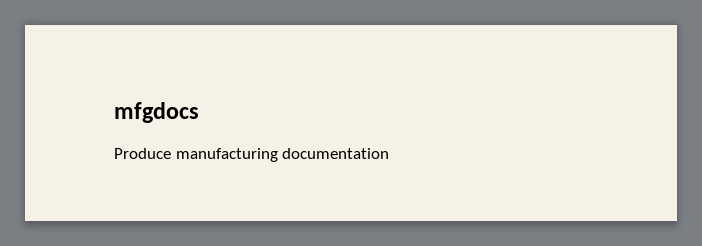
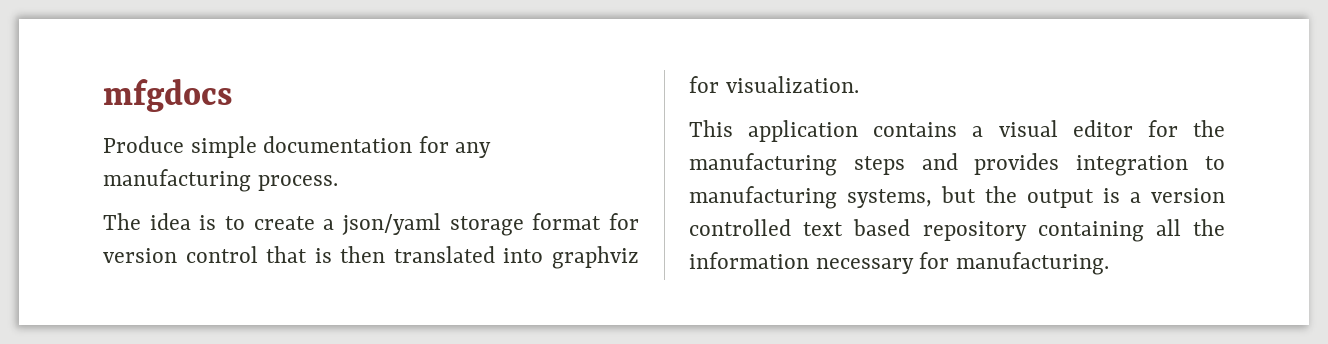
- Produce manufacturing documentation
+ Produce simple documentation for any manufacturing process.
+ The idea is to create a json/yaml storage format for version control that is then translated into graphviz for visualization.
+ This application contains a visual editor for the manufacturing steps and provides integration to manufacturing systems, but the output is a version controlled text based repository containing all the information necessary for manufacturing.

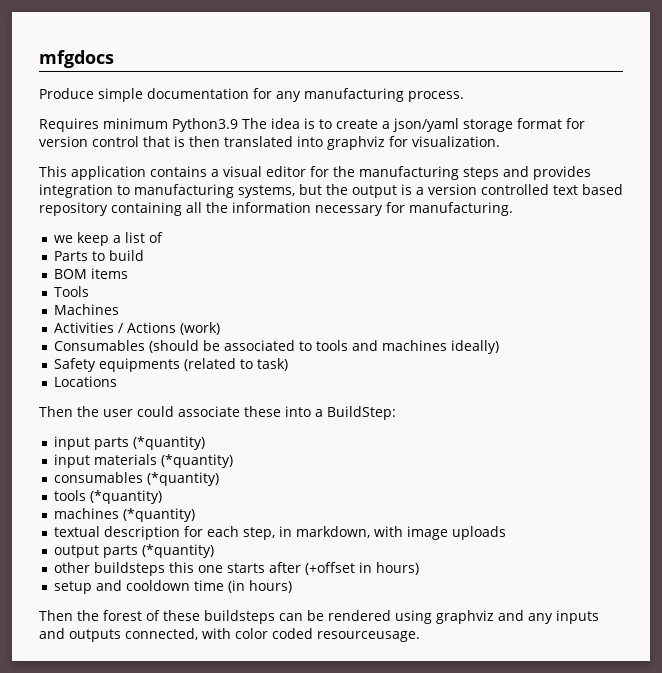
- The idea is to create a json/yaml storage format for version control that is then translated into graphviz for visualization.
+ Requires minimum Python3.9 The idea is to create a json/yaml storage format for version control that is then translated into graphviz for visualization.
+ we keep a list of
+ Parts to build
+ BOM items
+ Tools
+ Machines
+ Activities / Actions (work)
+ Consumables (should be associated to tools and machines ideally)
+ Safety equipments (related to task)
+ Locations
+ Then the user could associate these into a BuildStep:
+ input parts (*quantity)
+ input materials (*quantity)
+ consumables (*quantity)
+ tools (*quantity)
+ machines (*quantity)
+ textual description for each step, in markdown, with image uploads
+ output parts (*quantity)
+ other buildsteps this one starts after (+offset in hours)
+ setup and cooldown time (in hours)
+ Then the forest of these buildsteps can be rendered using graphviz and any inputs and outputs connected, with color coded resourceusage.

